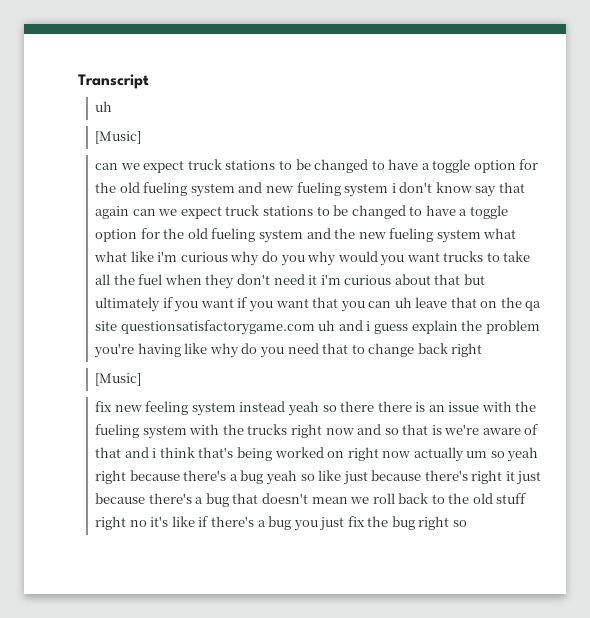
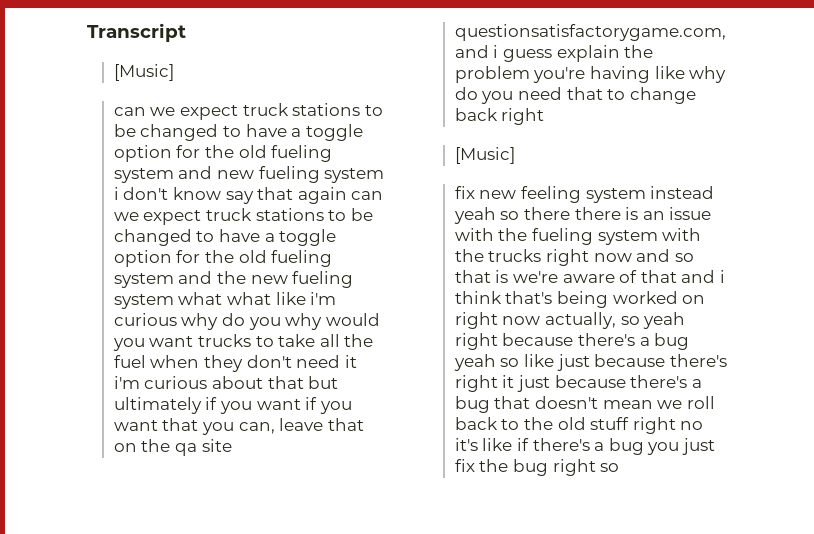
  Transcript
- uh
- can we expect truck stations to be changed to have a toggle option for the old fueling system and new fueling system i don't know say that again can we expect truck stations to be changed to have a toggle option for the old fueling system and the new fueling system what what like i'm curious why do you why would you want trucks to take all the fuel when they don't need it i'm curious about that but ultimately if you want if you want that you can uh leave that on the qa site questionsatisfactorygame.com uh and i guess explain the problem you're having like why do you need that to change back right
+ can we expect truck stations to be changed to have a toggle option for the old fueling system and new fueling system i don't know say that again can we expect truck stations to be changed to have a toggle option for the old fueling system and the new fueling system what what like i'm curious why do you why would you want trucks to take all the fuel when they don't need it i'm curious about that but ultimately if you want if you want that you can, leave that on the qa site questionsatisfactorygame.com, and i guess explain the problem you're having like why do you need that to change back right
- fix new feeling system instead yeah so there there is an issue with the fueling system with the trucks right now and so that is we're aware of that and i think that's being worked on right now actually um so yeah right because there's a bug yeah so like just because there's right it just because there's a bug that doesn't mean we roll back to the old stuff right no it's like if there's a bug you just fix the bug right so
+ fix new feeling system instead yeah so there there is an issue with the fueling system with the trucks right now and so that is we're aware of that and i think that's being worked on right now actually, so yeah right because there's a bug yeah so like just because there's right it just because there's a bug that doesn't mean we roll back to the old stuff right no it's like if there's a bug you just fix the bug right so

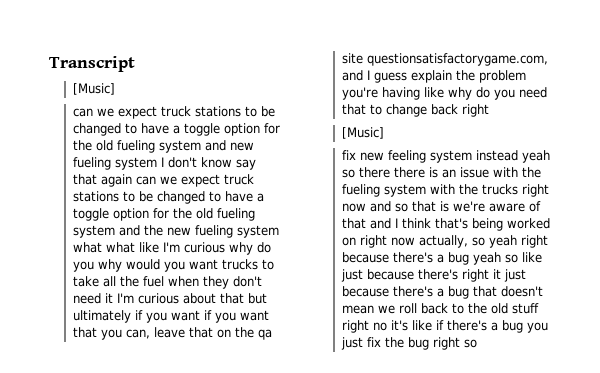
- can we expect truck stations to be changed to have a toggle option for the old fueling system and new fueling system i don't know say that again can we expect truck stations to be changed to have a toggle option for the old fueling system and the new fueling system what what like i'm curious why do you why would you want trucks to take all the fuel when they don't need it i'm curious about that but ultimately if you want if you want that you can, leave that on the qa site questionsatisfactorygame.com, and i guess explain the problem you're having like why do you need that to change back right
+ can we expect truck stations to be changed to have a toggle option for the old fueling system and new fueling system I don't know say that again can we expect truck stations to be changed to have a toggle option for the old fueling system and the new fueling system what what like I'm curious why do you why would you want trucks to take all the fuel when they don't need it I'm curious about that but ultimately if you want if you want that you can, leave that on the qa site questionsatisfactorygame.com, and I guess explain the problem you're having like why do you need that to change back right
- fix new feeling system instead yeah so there there is an issue with the fueling system with the trucks right now and so that is we're aware of that and i think that's being worked on right now actually, so yeah right because there's a bug yeah so like just because there's right it just because there's a bug that doesn't mean we roll back to the old stuff right no it's like if there's a bug you just fix the bug right so
+ fix new feeling system instead yeah so there there is an issue with the fueling system with the trucks right now and so that is we're aware of that and I think that's being worked on right now actually, so yeah right because there's a bug yeah so like just because there's right it just because there's a bug that doesn't mean we roll back to the old stuff right no it's like if there's a bug you just fix the bug right so

